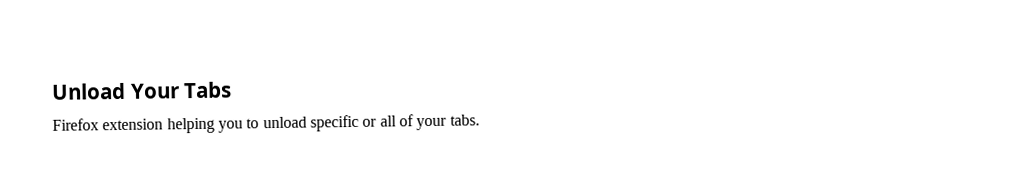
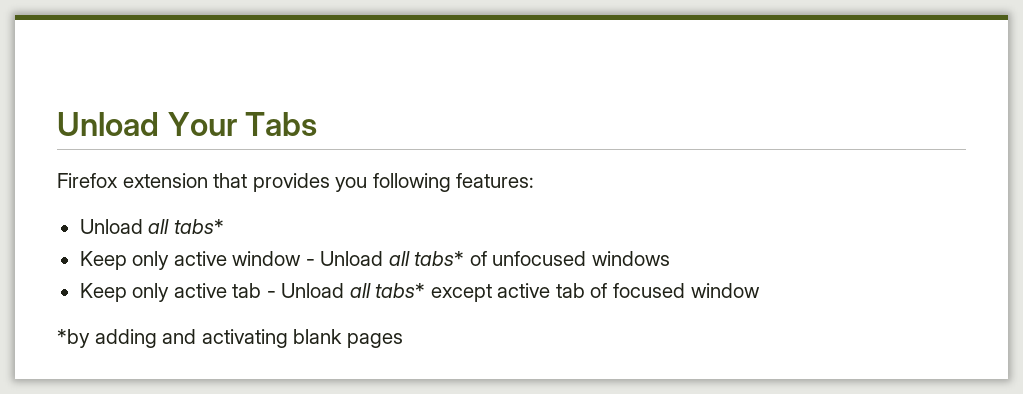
- Firefox extension helping you to unload specific or all of your tabs.
+ Firefox extension that provides you following features:
+ Unload all tabs*
+ Keep only active window - Unload all tabs* of unfocused windows
+ Keep only active tab - Unload all tabs* except active tab of focused window
+ *by adding and activating blank pages

